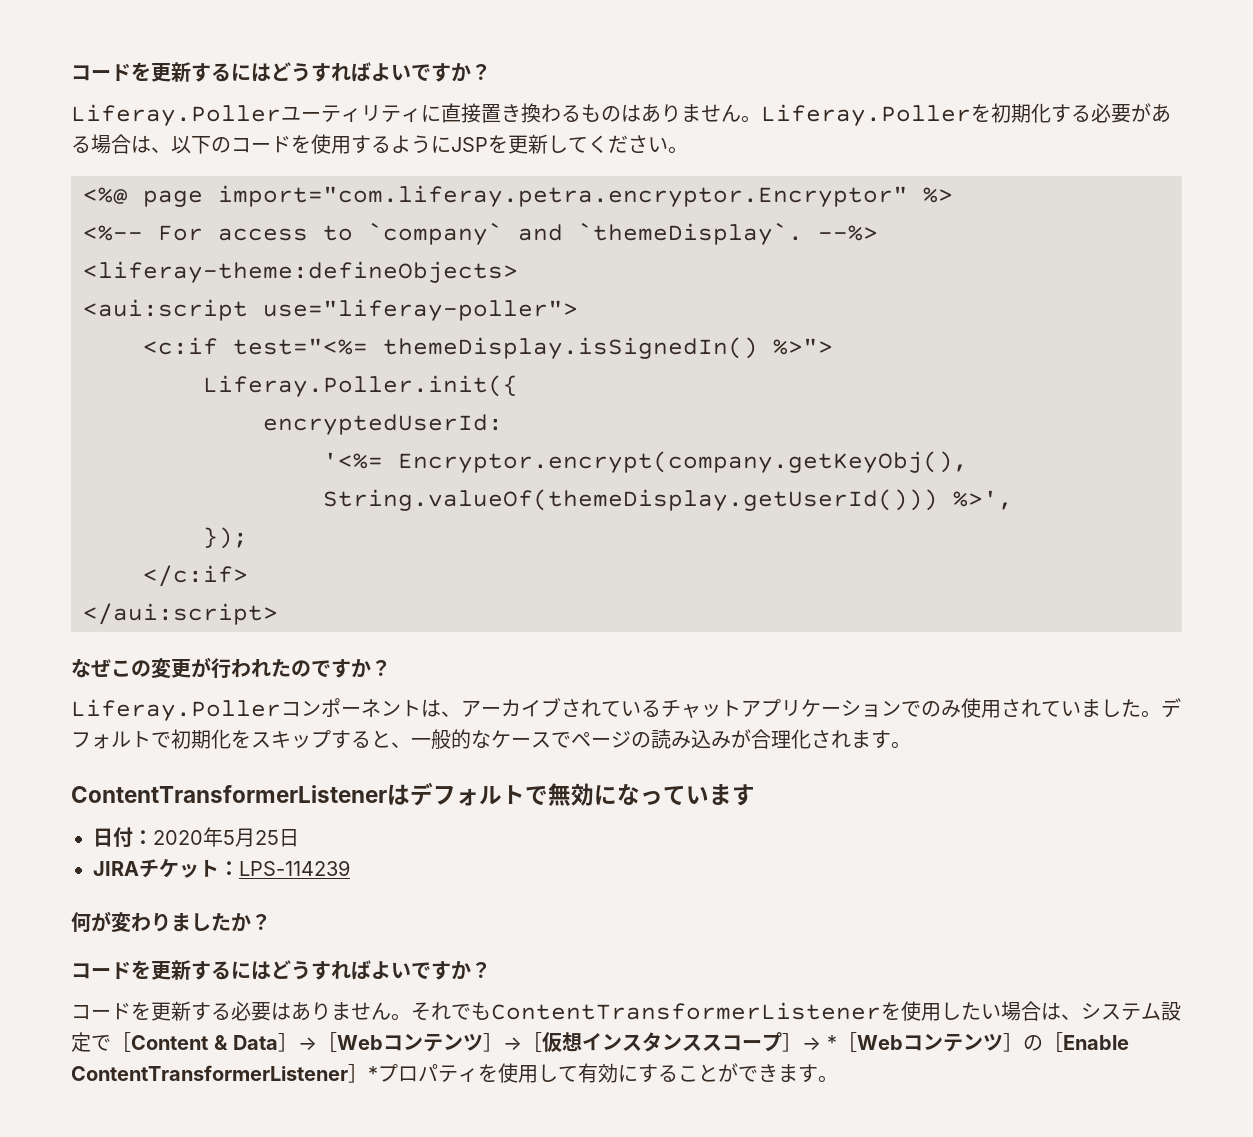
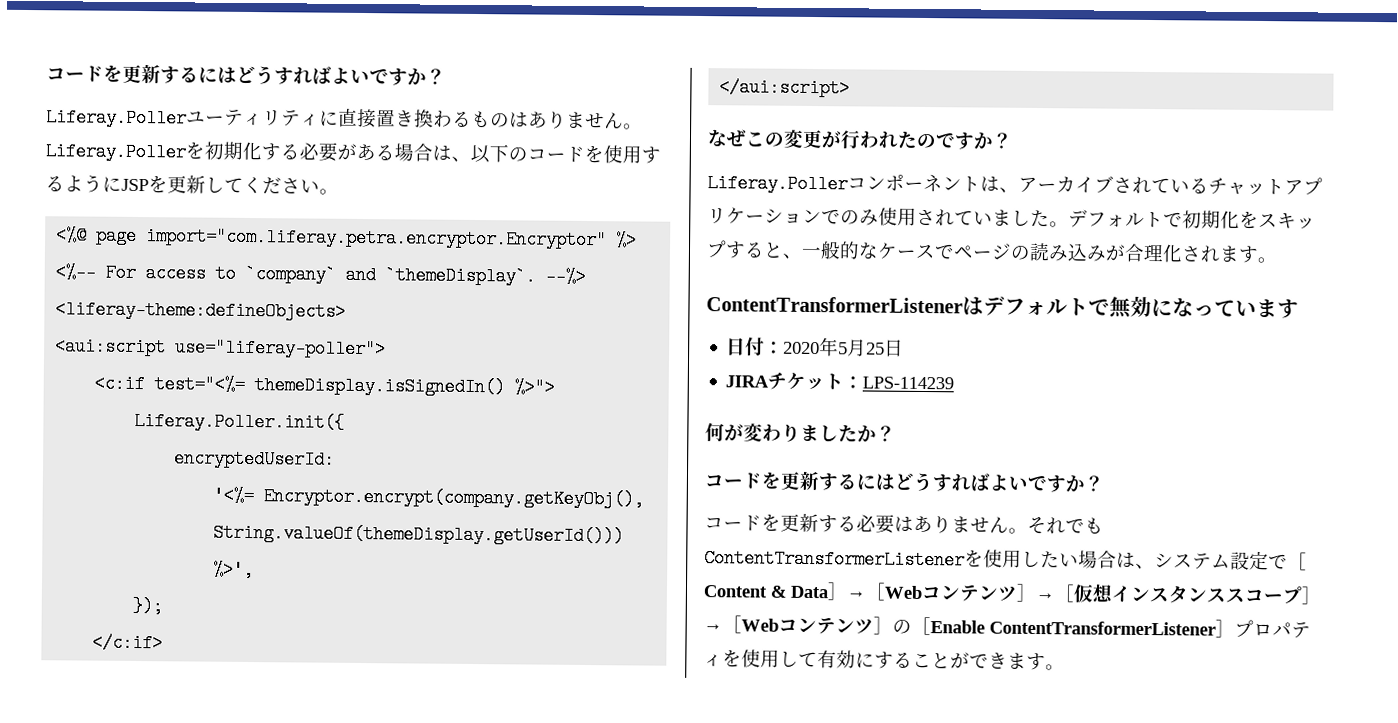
- それでもContentTransformerListenerを使用したい場合は、システム設定で［Content & Data］→［Webコンテンツ］→［仮想インスタンススコープ］→ *［Webコンテンツ］の［Enable ContentTransformerListener］*プロパティを使用して有効にすることができます。
+ それでもContentTransformerListenerを使用したい場合は、システム設定で［Content & Data］→［Webコンテンツ］→［仮想インスタンススコープ］→［Webコンテンツ］の［Enable ContentTransformerListener］プロパティを使用して有効にすることができます。

